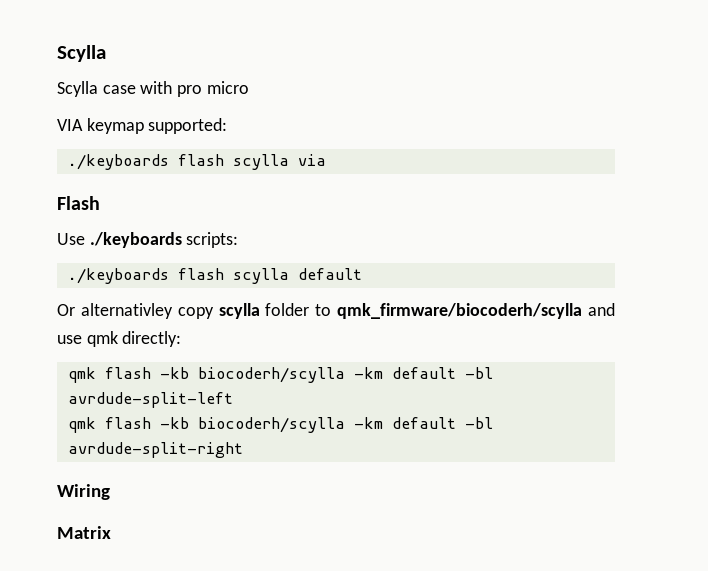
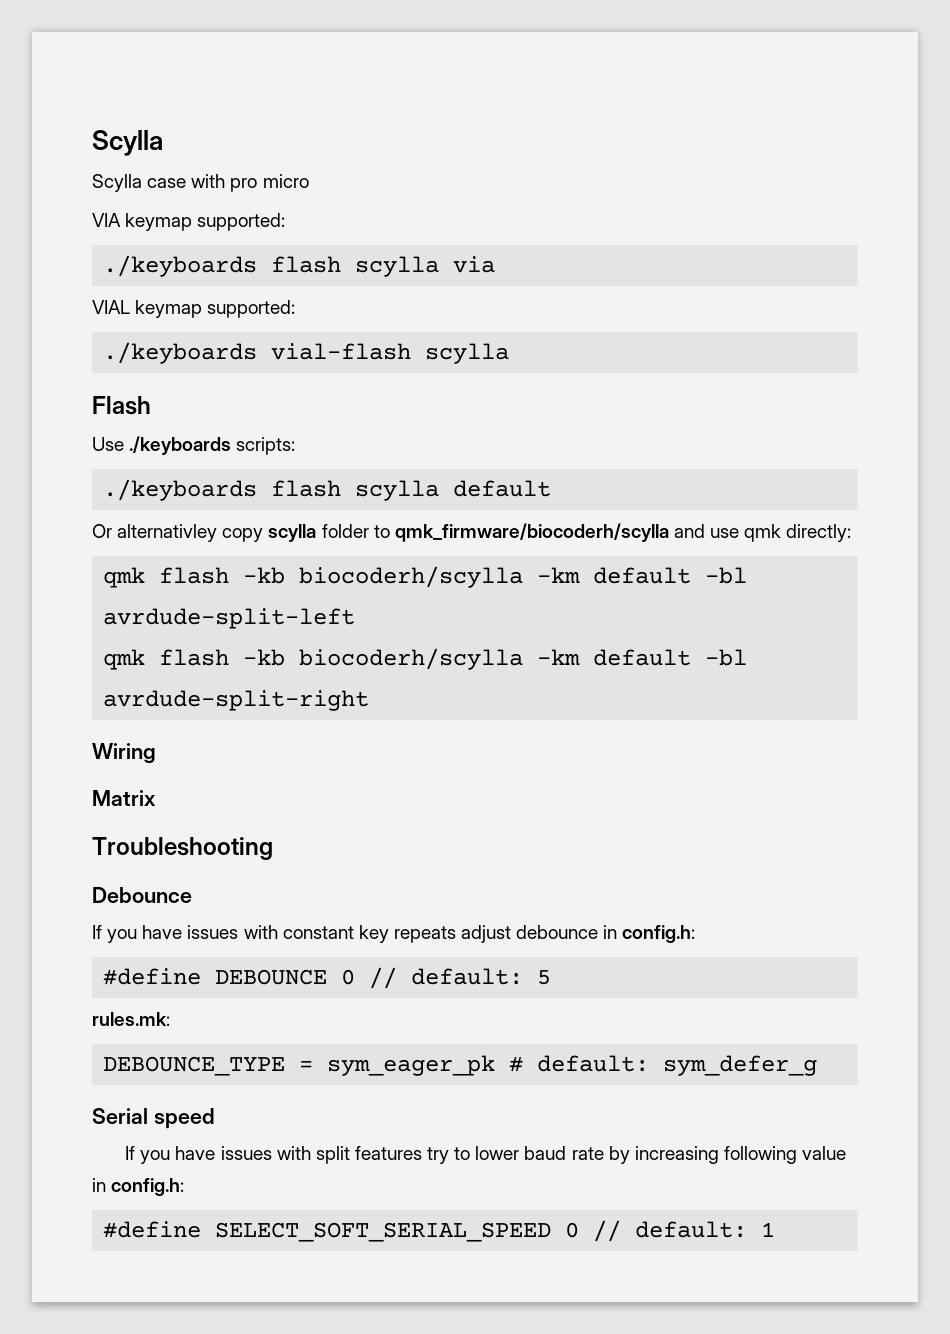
+ VIAL keymap supported:
+ ./keyboards vial-flash scylla
+ Troubleshooting
+ Debounce
+ If you have issues with constant key repeats adjust debounce in config.h:
+ #define DEBOUNCE 0 // default: 5
+ rules.mk:
+ DEBOUNCE_TYPE = sym_eager_pk # default: sym_defer_g
+ Serial speed
+ If you have issues with split features try to lower baud rate by increasing following value in config.h:
+ #define SELECT_SOFT_SERIAL_SPEED 0 // default: 1

